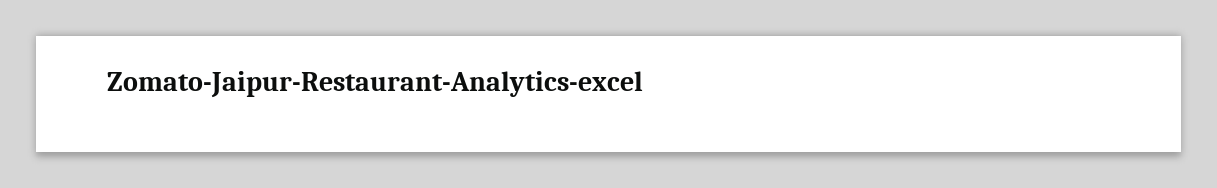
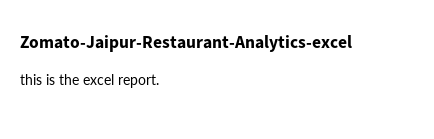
+ this is the excel report.

